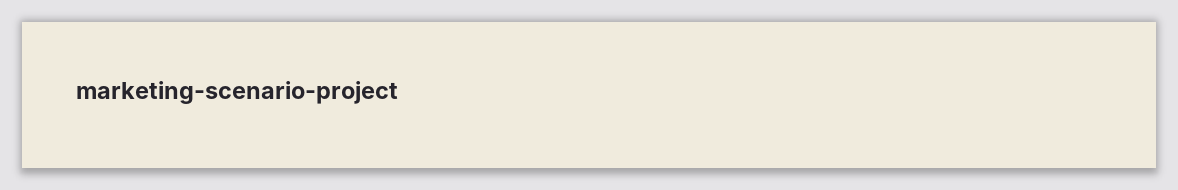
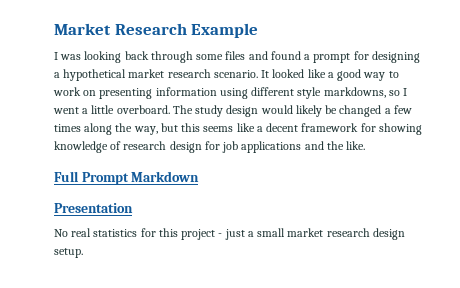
- marketing-scenario-project
+ Market Research Example
+ I was looking back through some files and found a prompt for designing a hypothetical market research scenario. It looked like a good way to work on presenting information using different style markdowns, so I went a little overboard. The study design would likely be changed a few times along the way, but this seems like a decent framework for showing knowledge of research design for job applications and the like.
+ Full Prompt Markdown
+ Presentation
+ No real statistics for this project - just a small market research design setup.

